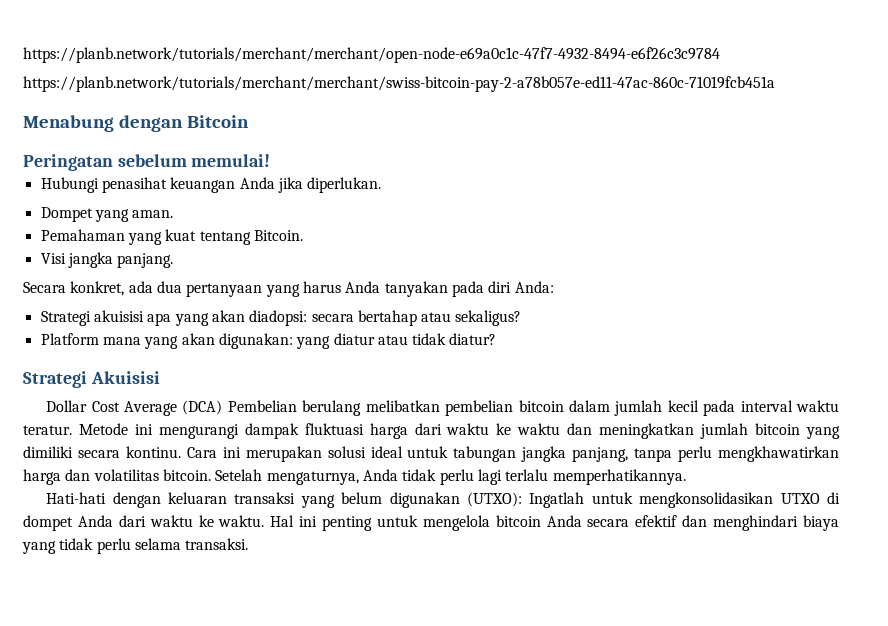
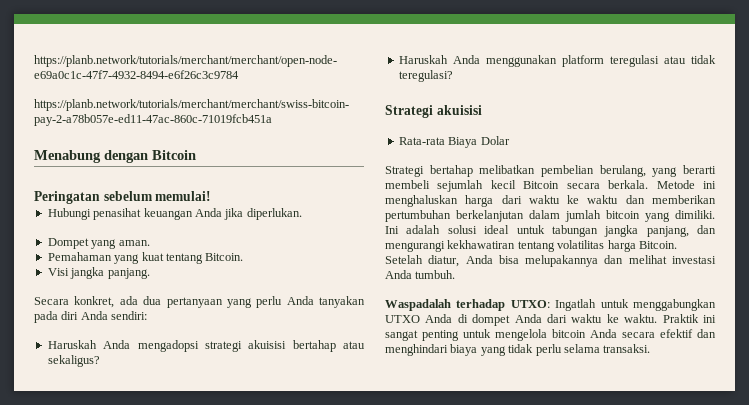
- Secara konkret, ada dua pertanyaan yang harus Anda tanyakan pada diri Anda:
- Strategi akuisisi apa yang akan diadopsi: secara bertahap atau sekaligus?
- Platform mana yang akan digunakan: yang diatur atau tidak diatur?
- Strategi Akuisisi
- Dollar Cost Average (DCA) Pembelian berulang melibatkan pembelian bitcoin dalam jumlah kecil pada interval waktu teratur. Metode ini mengurangi dampak fluktuasi harga dari waktu ke waktu dan meningkatkan jumlah bitcoin yang dimiliki secara kontinu. Cara ini merupakan solusi ideal untuk tabungan jangka panjang, tanpa perlu mengkhawatirkan harga dan volatilitas bitcoin. Setelah mengaturnya, Anda tidak perlu lagi terlalu memperhatikannya.
- Hati-hati dengan keluaran transaksi yang belum digunakan (UTXO): Ingatlah untuk mengkonsolidasikan UTXO di dompet Anda dari waktu ke waktu.
+ Secara konkret, ada dua pertanyaan yang perlu Anda tanyakan pada diri Anda sendiri:
+ Haruskah Anda mengadopsi strategi akuisisi bertahap atau sekaligus?
+ Haruskah Anda menggunakan platform teregulasi atau tidak teregulasi?
+ Strategi akuisisi
+ Rata-rata Biaya Dolar
+ Strategi bertahap melibatkan pembelian berulang, yang berarti membeli sejumlah kecil Bitcoin secara berkala. Metode ini menghaluskan harga dari waktu ke waktu dan memberikan pertumbuhan berkelanjutan dalam jumlah bitcoin yang dimiliki. Ini adalah solusi ideal untuk tabungan jangka panjang, dan mengurangi kekhawatiran tentang volatilitas harga Bitcoin. Setelah diatur, Anda bisa melupakannya dan melihat investasi Anda tumbuh.
+ Waspadalah terhadap UTXO: Ingatlah untuk menggabungkan UTXO Anda di dompet Anda dari waktu ke waktu.
- Hal ini penting untuk mengelola bitcoin Anda secara efektif dan menghindari biaya yang tidak perlu selama transaksi.
+ Praktik ini sangat penting untuk mengelola bitcoin Anda secara efektif dan menghindari biaya yang tidak perlu selama transaksi.

